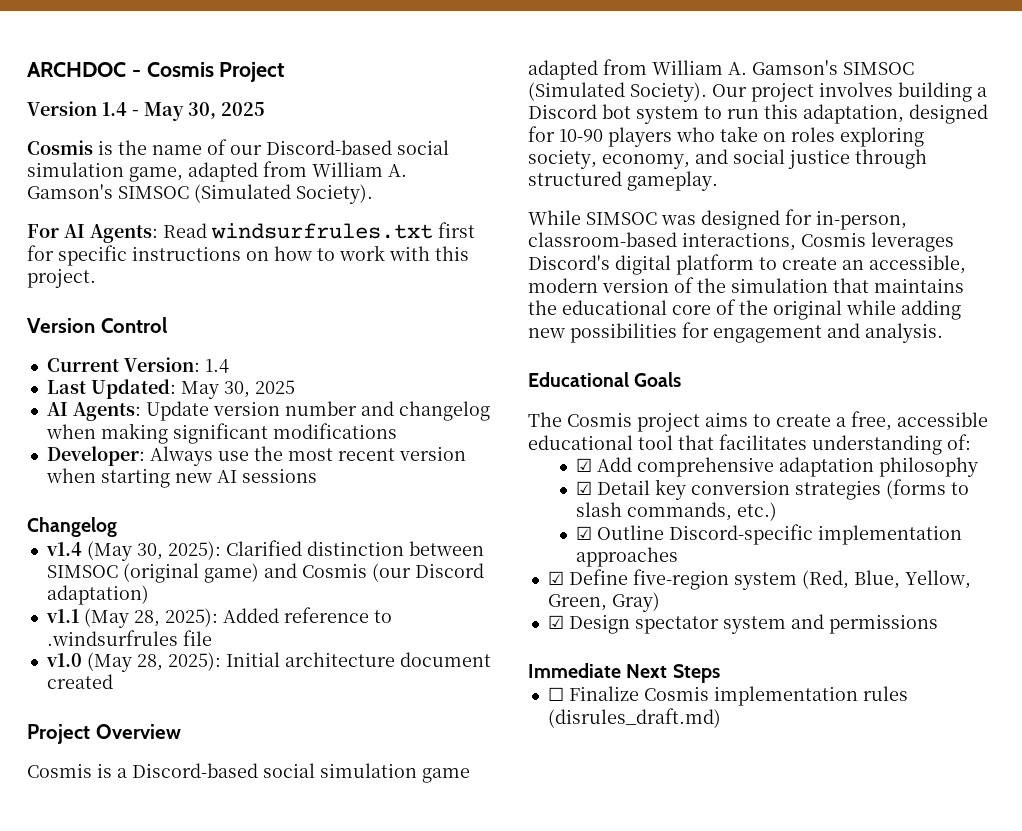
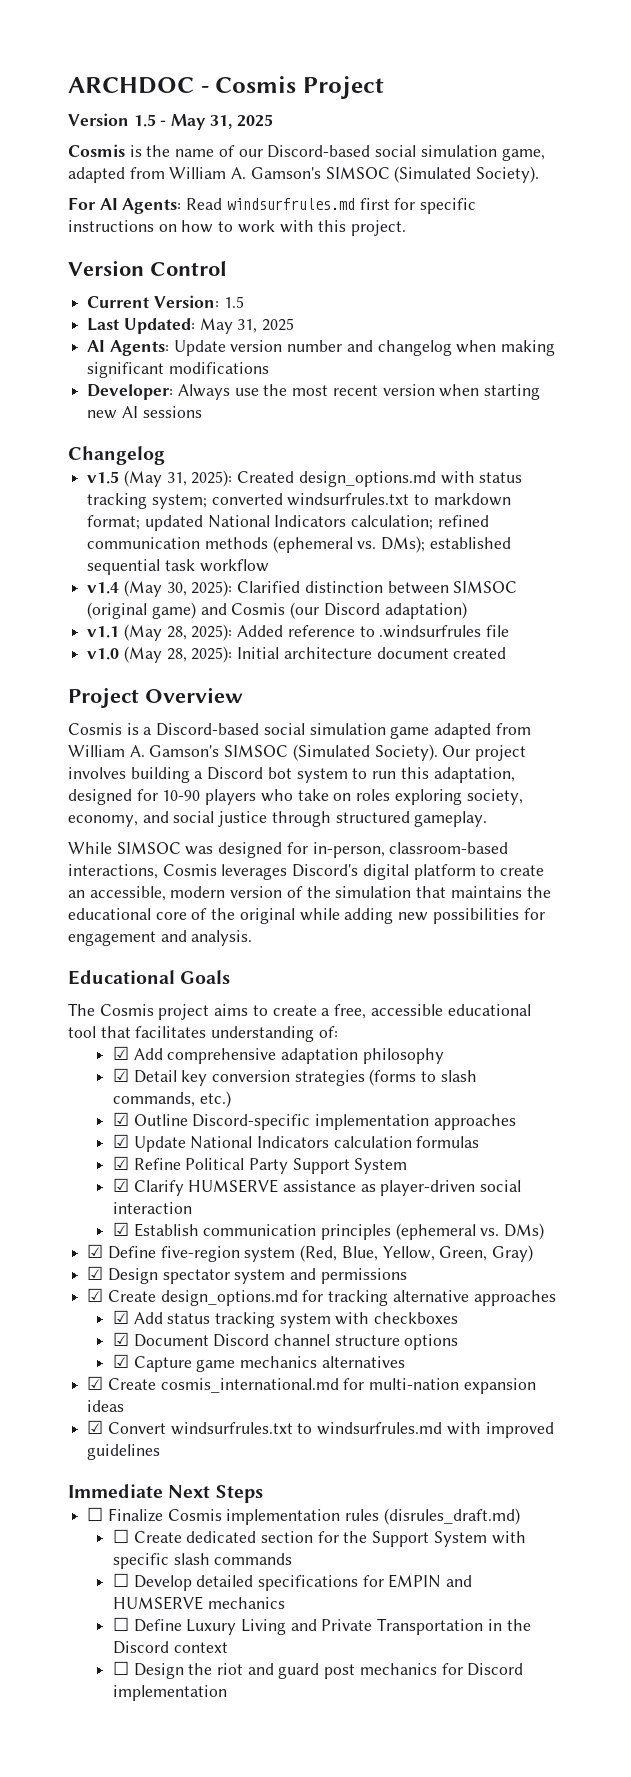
- Version 1.4 - May 30, 2025
+ Version 1.5 - May 31, 2025
- For AI Agents: Read windsurfrules.txt first for specific instructions on how to work with this project.
+ For AI Agents: Read windsurfrules.md first for specific instructions on how to work with this project.
- Current Version: 1.4
+ Current Version: 1.5
- Last Updated: May 30, 2025
+ Last Updated: May 31, 2025
+ v1.5 (May 31, 2025): Created design_options.md with status tracking system; converted windsurfrules.txt to markdown format; updated National Indicators calculation; refined communication methods (ephemeral vs. DMs); established sequential task workflow
+ ☑ Update National Indicators calculation formulas
+ ☑ Refine Political Party Support System
+ ☑ Clarify HUMSERVE assistance as player-driven social interaction
+ ☑ Establish communication principles (ephemeral vs. DMs)
+ ☑ Create design_options.md for tracking alternative approaches
+ ☑ Add status tracking system with checkboxes
+ ☑ Document Discord channel structure options
+ ☑ Capture game mechanics alternatives
+ ☑ Create cosmis_international.md for multi-nation expansion ideas
+ ☑ Convert windsurfrules.txt to windsurfrules.md with improved guidelines
+ ☐ Create dedicated section for the Support System with specific slash commands
+ ☐ Develop detailed specifications for EMPIN and HUMSERVE mechanics
+ ☐ Define Luxury Living and Private Transportation in the Discord context
+ ☐ Design the riot and guard post mechanics for Discord implementation

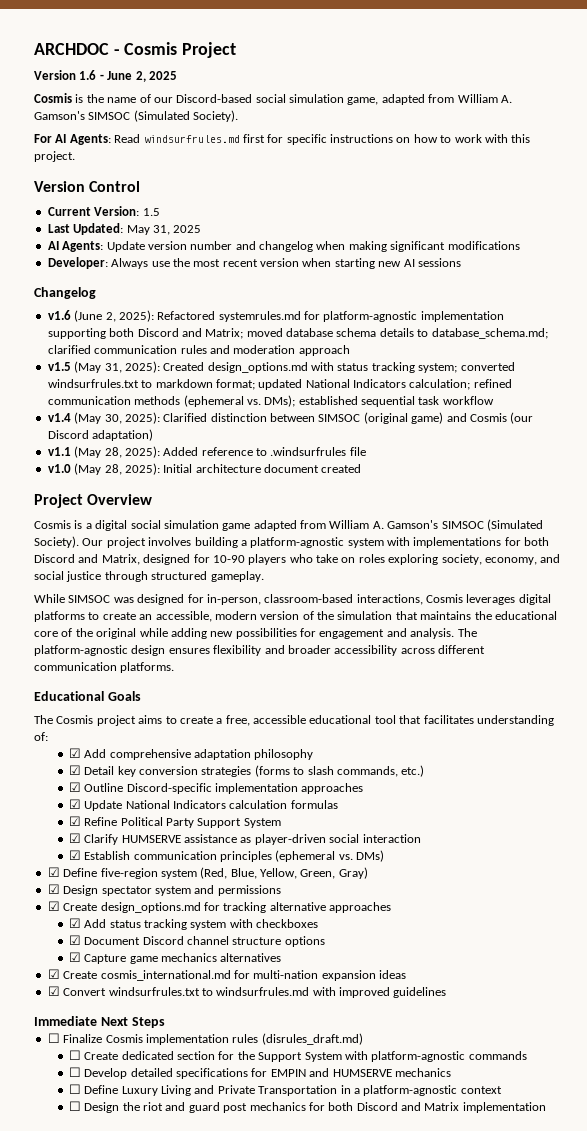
- Version 1.5 - May 31, 2025
+ Version 1.6 - June 2, 2025
+ v1.6 (June 2, 2025): Refactored systemrules.md for platform-agnostic implementation supporting both Discord and Matrix; moved database schema details to database_schema.md; clarified communication rules and moderation approach
- Cosmis is a Discord-based social simulation game adapted from William A. Gamson's SIMSOC (Simulated Society).
+ Cosmis is a digital social simulation game adapted from William A. Gamson's SIMSOC (Simulated Society).
- Our project involves building a Discord bot system to run this adaptation, designed for 10-90 players who take on roles exploring society, economy, and social justice through structured gameplay.
+ Our project involves building a platform-agnostic system with implementations for both Discord and Matrix, designed for 10-90 players who take on roles exploring society, economy, and social justice through structured gameplay.
- While SIMSOC was designed for in-person, classroom-based interactions, Cosmis leverages Discord's digital platform to create an accessible, modern version of the simulation that maintains the educational core of the original while adding new possibilities for engagement and analysis.
+ While SIMSOC was designed for in-person, classroom-based interactions, Cosmis leverages digital platforms to create an accessible, modern version of the simulation that maintains the educational core of the original while adding new possibilities for engagement and analysis. The platform-agnostic design ensures flexibility and broader accessibility across different communication platforms.
- ☐ Create dedicated section for the Support System with specific slash commands
+ ☐ Create dedicated section for the Support System with platform-agnostic commands
- ☐ Define Luxury Living and Private Transportation in the Discord context
+ ☐ Define Luxury Living and Private Transportation in a platform-agnostic context
- ☐ Design the riot and guard post mechanics for Discord implementation
+ ☐ Design the riot and guard post mechanics for both Discord and Matrix implementation

